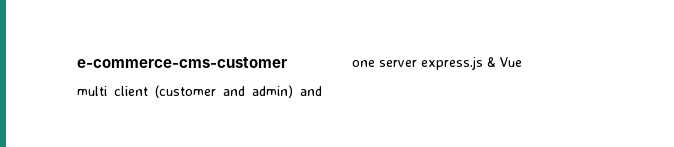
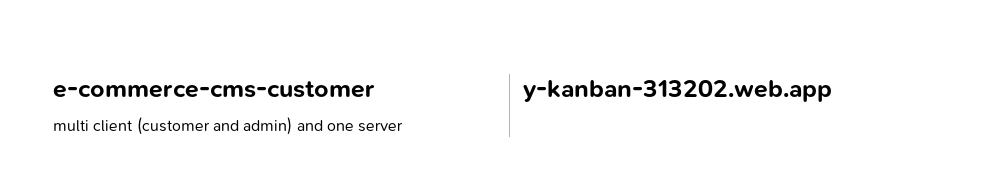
- multi client (customer and admin) and one server express.js & Vue
+ multi client (customer and admin) and one server
+ y-kanban-313202.web.app

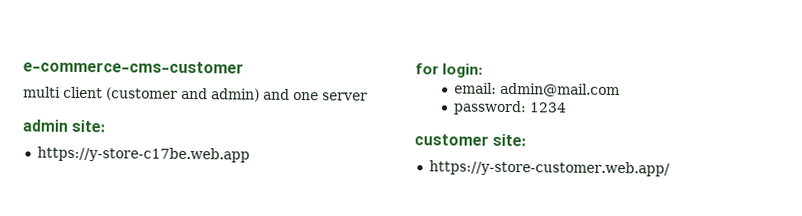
- y-kanban-313202.web.app
+ admin site:
+ https://y-store-c17be.web.app
+ for login:
+ email: admin@mail.com
+ password: 1234
+ customer site:
+ https://y-store-customer.web.app/

